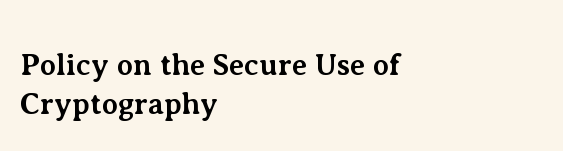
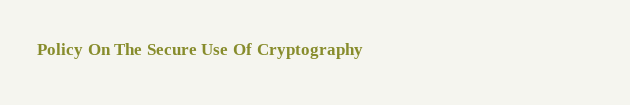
- Policy on the Secure Use of Cryptography
+ Policy On The Secure Use Of Cryptography

